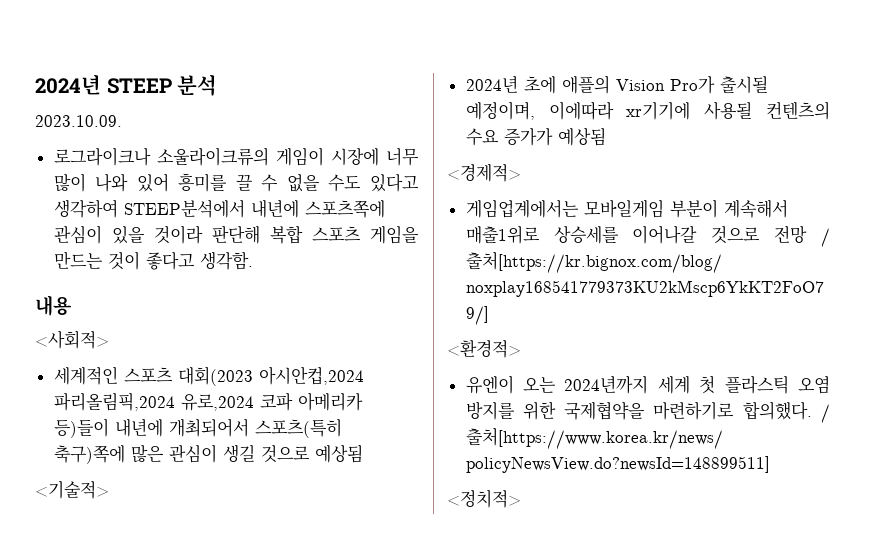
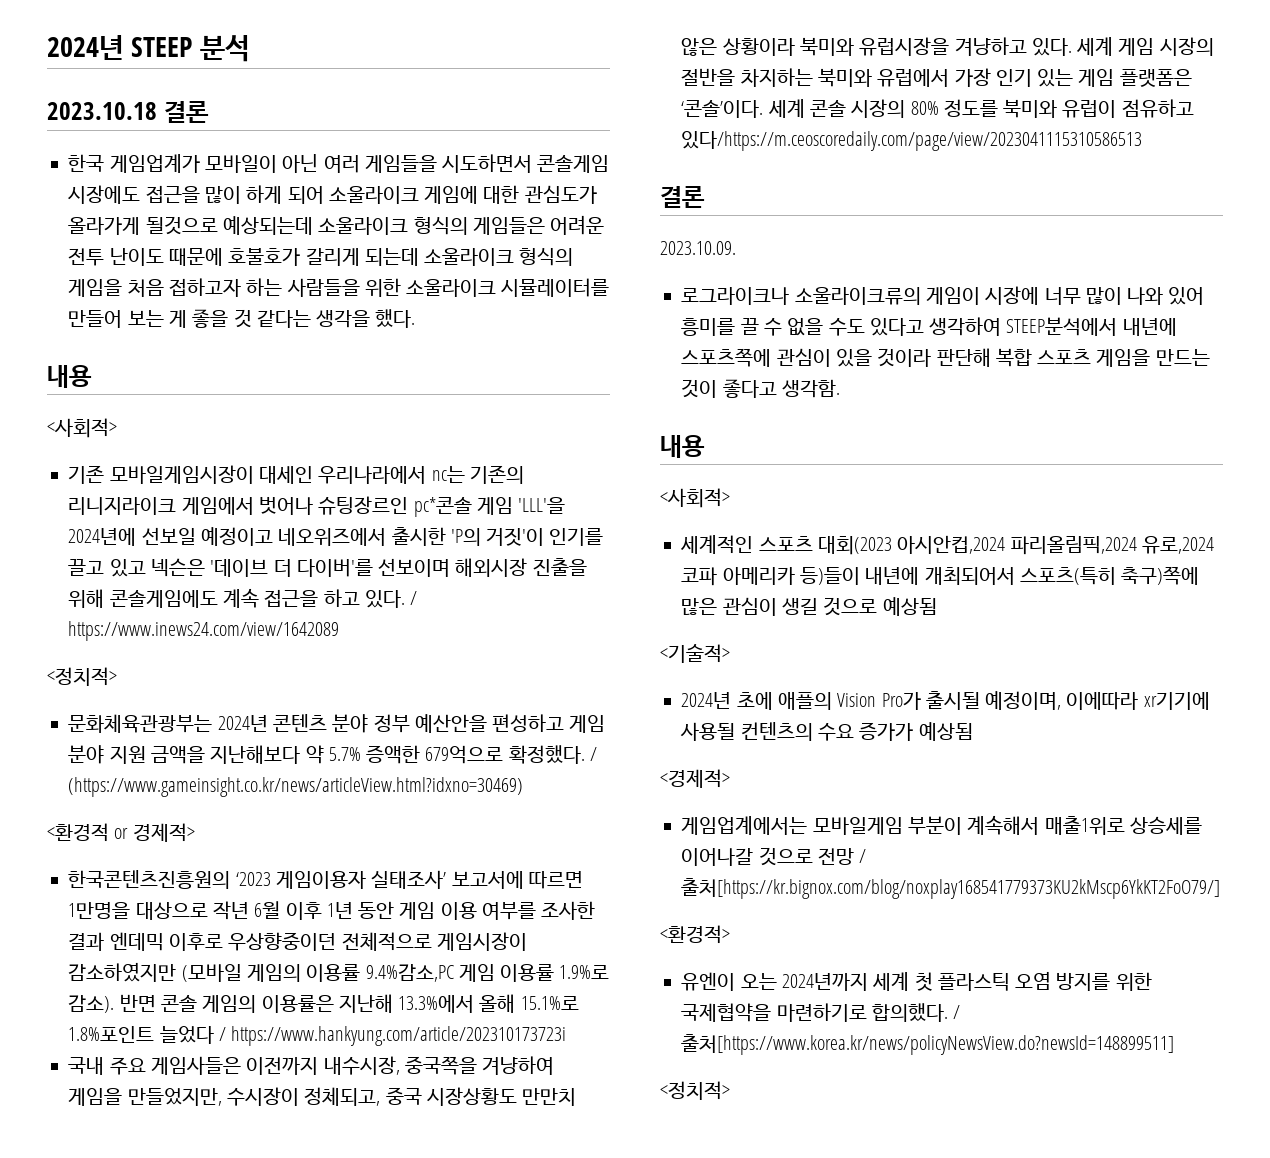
+ 2023.10.18 결론
+ 한국 게임업계가 모바일이 아닌 여러 게임들을 시도하면서 콘솔게임 시장에도 접근을 많이 하게 되어 소울라이크 게임에 대한 관심도가 올라가게 될것으로 예상되는데 소울라이크 형식의 게임들은 어려운 전투 난이도 때문에 호불호가 갈리게 되는데 소울라이크 형식의 게임을 처음 접하고자 하는 사람들을 위한 소울라이크 시뮬레이터를 만들어 보는 게 좋을 것 같다는 생각을 했다.
+ 내용
+ <사회적>
+ 기존 모바일게임시장이 대세인 우리나라에서 nc는 기존의 리니지라이크 게임에서 벗어나 슈팅장르인 pc*콘솔 게임 'LLL'을 2024년에 선보일 예정이고 네오위즈에서 출시한 'P의 거짓'이 인기를 끌고 있고 넥슨은 '데이브 더 다이버'를 선보이며 해외시장 진출을 위해 콘솔게임에도 계속 접근을 하고 있다. / https://www.inews24.com/view/1642089
+ <정치적>
+ 문화체육관광부는 2024년 콘텐츠 분야 정부 예산안을 편성하고 게임 분야 지원 금액을 지난해보다 약 5.7% 증액한 679억으로 확정했다. / (https://www.gameinsight.co.kr/news/articleView.html?idxno=30469)
+ <환경적 or 경제적>
+ 한국콘텐츠진흥원의 ‘2023 게임이용자 실태조사’ 보고서에 따르면 1만명을 대상으로 작년 6월 이후 1년 동안 게임 이용 여부를 조사한 결과 엔데믹 이후로 우상향중이던 전체적으로 게임시장이 감소하였지만 (모바일 게임의 이용률 9.4%감소,PC 게임 이용률 1.9%로 감소). 반면 콘솔 게임의 이용률은 지난해 13.3%에서 올해 15.1%로 1.8%포인트 늘었다 / https://www.hankyung.com/article/202310173723i
+ 국내 주요 게임사들은 이전까지 내수시장, 중국쪽을 겨냥하여 게임을 만들었지만, 수시장이 정체되고, 중국 시장상황도 만만치 않은 상황이라 북미와 유럽시장을 겨냥하고 있다. 세계 게임 시장의 절반을 차지하는 북미와 유럽에서 가장 인기 있는 게임 플랫폼은 ‘콘솔’이다. 세계 콘솔 시장의 80% 정도를 북미와 유럽이 점유하고 있다/https://m.ceoscoredaily.com/page/view/2023041115310586513
+ 결론

